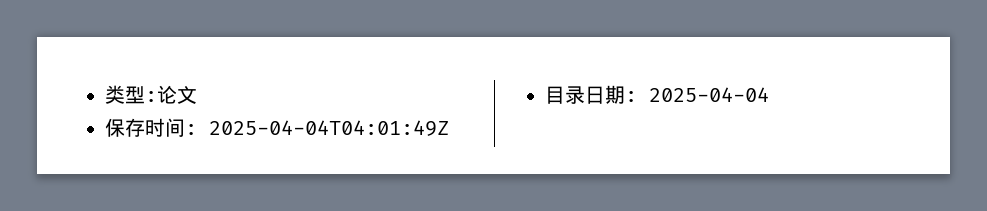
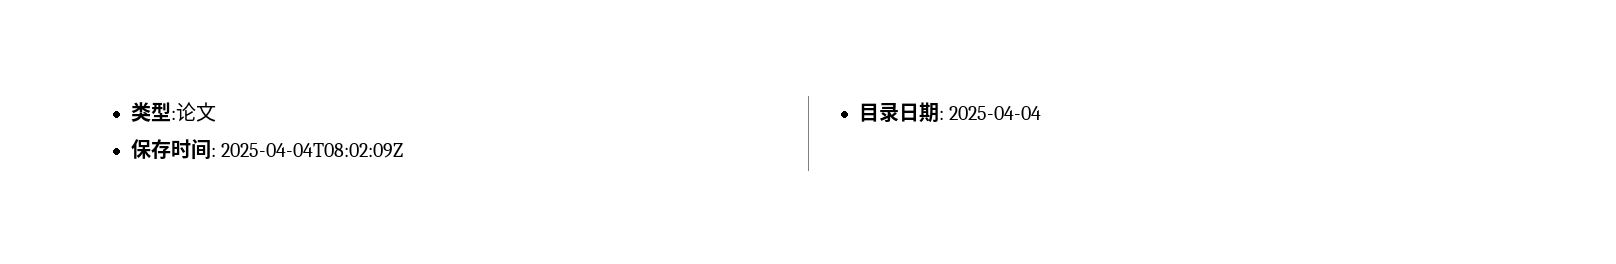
- 保存时间: 2025-04-04T04:01:49Z
+ 保存时间: 2025-04-04T08:02:09Z

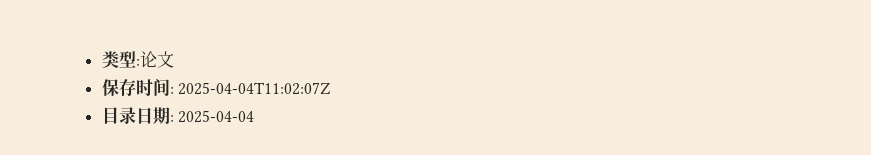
- 保存时间: 2025-04-04T08:02:09Z
+ 保存时间: 2025-04-04T11:02:07Z

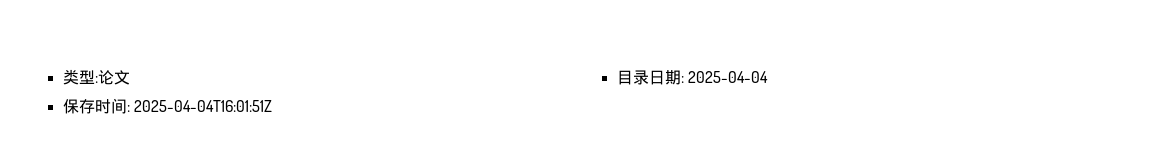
- 保存时间: 2025-04-04T11:02:07Z
+ 保存时间: 2025-04-04T16:01:51Z

